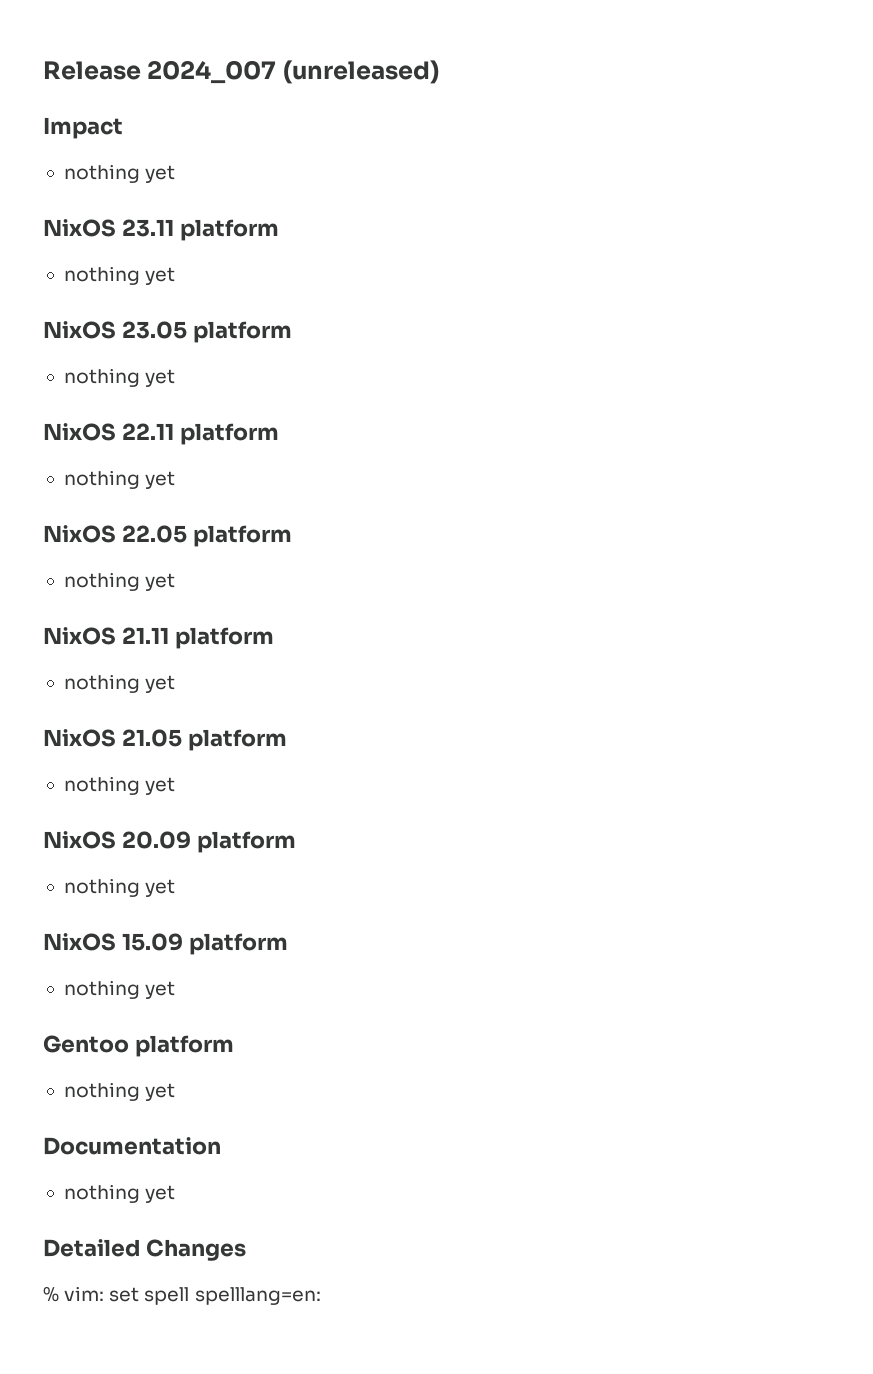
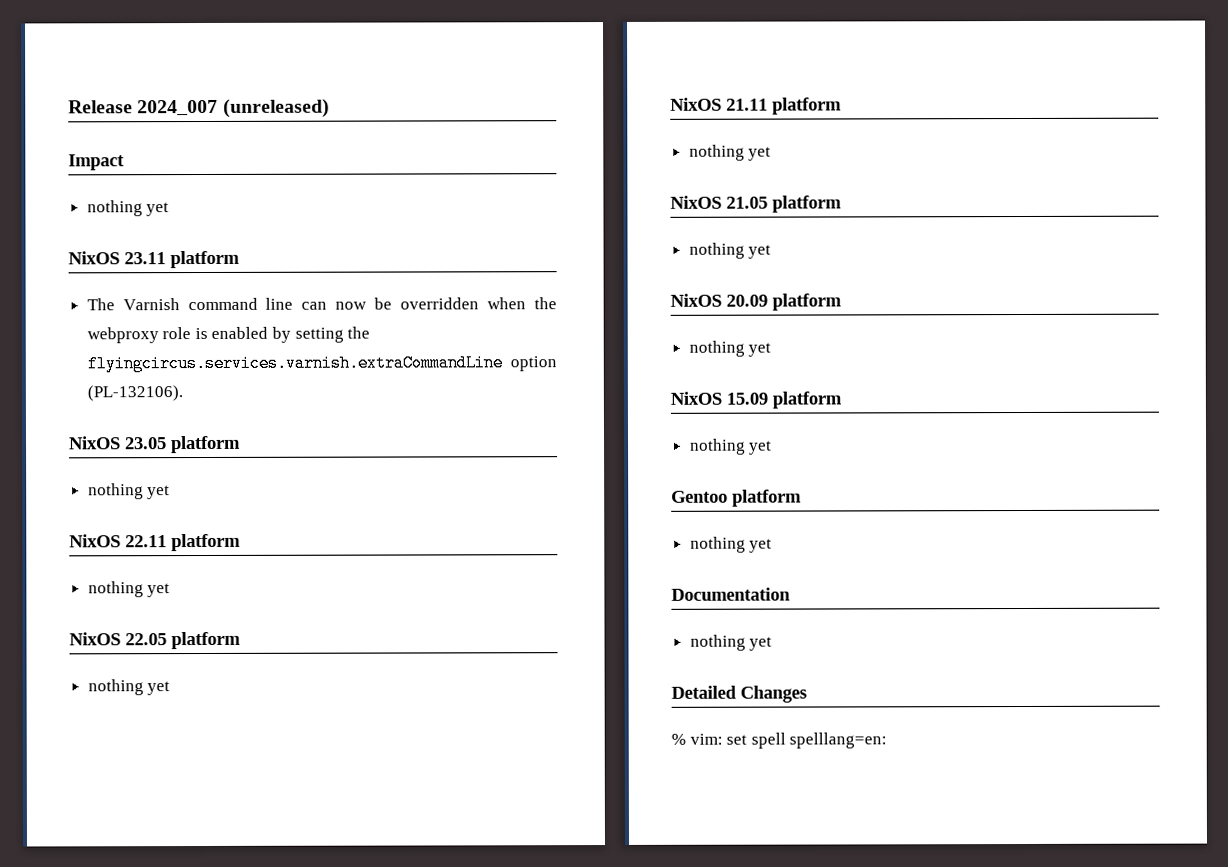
  NixOS 23.11 platform
- nothing yet
+ The Varnish command line can now be overridden when the webproxy role is enabled by setting the flyingcircus.services.varnish.extraCommandLine option (PL-132106).

